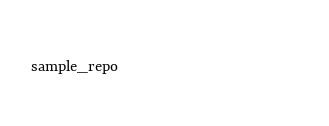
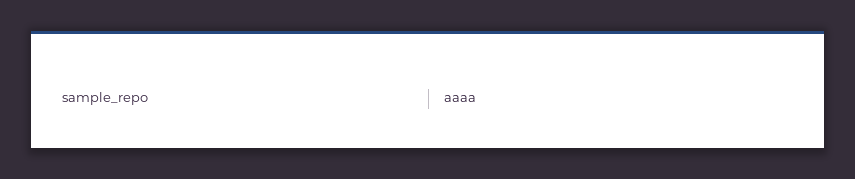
+ aaaa

